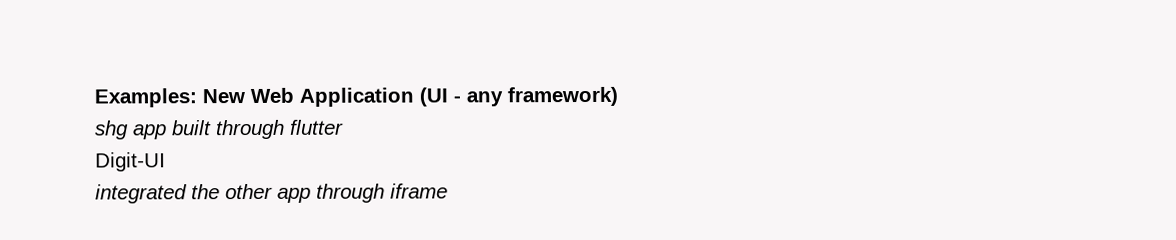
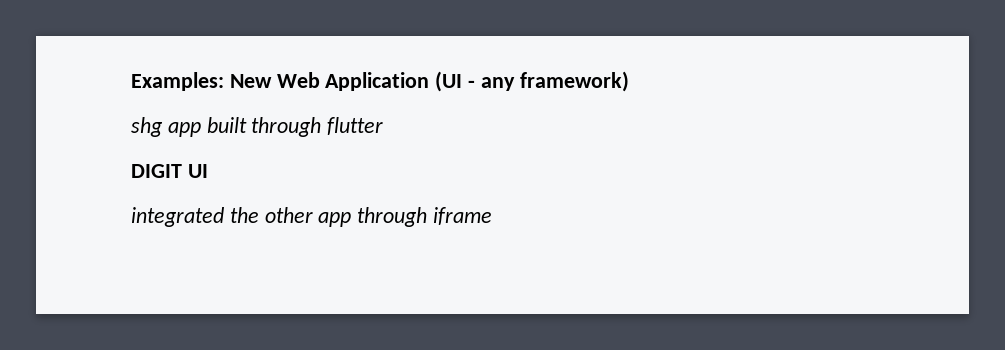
- Digit-UI
+ DIGIT UI

